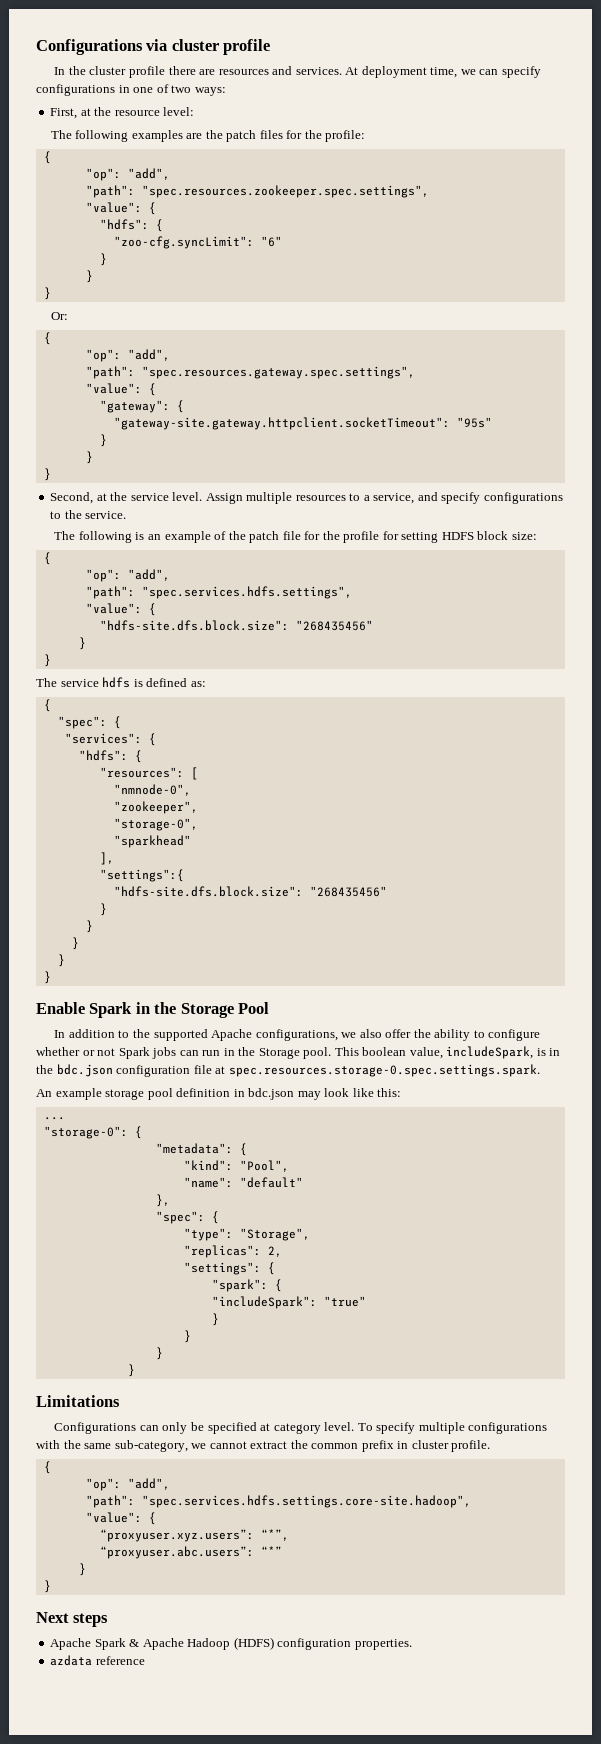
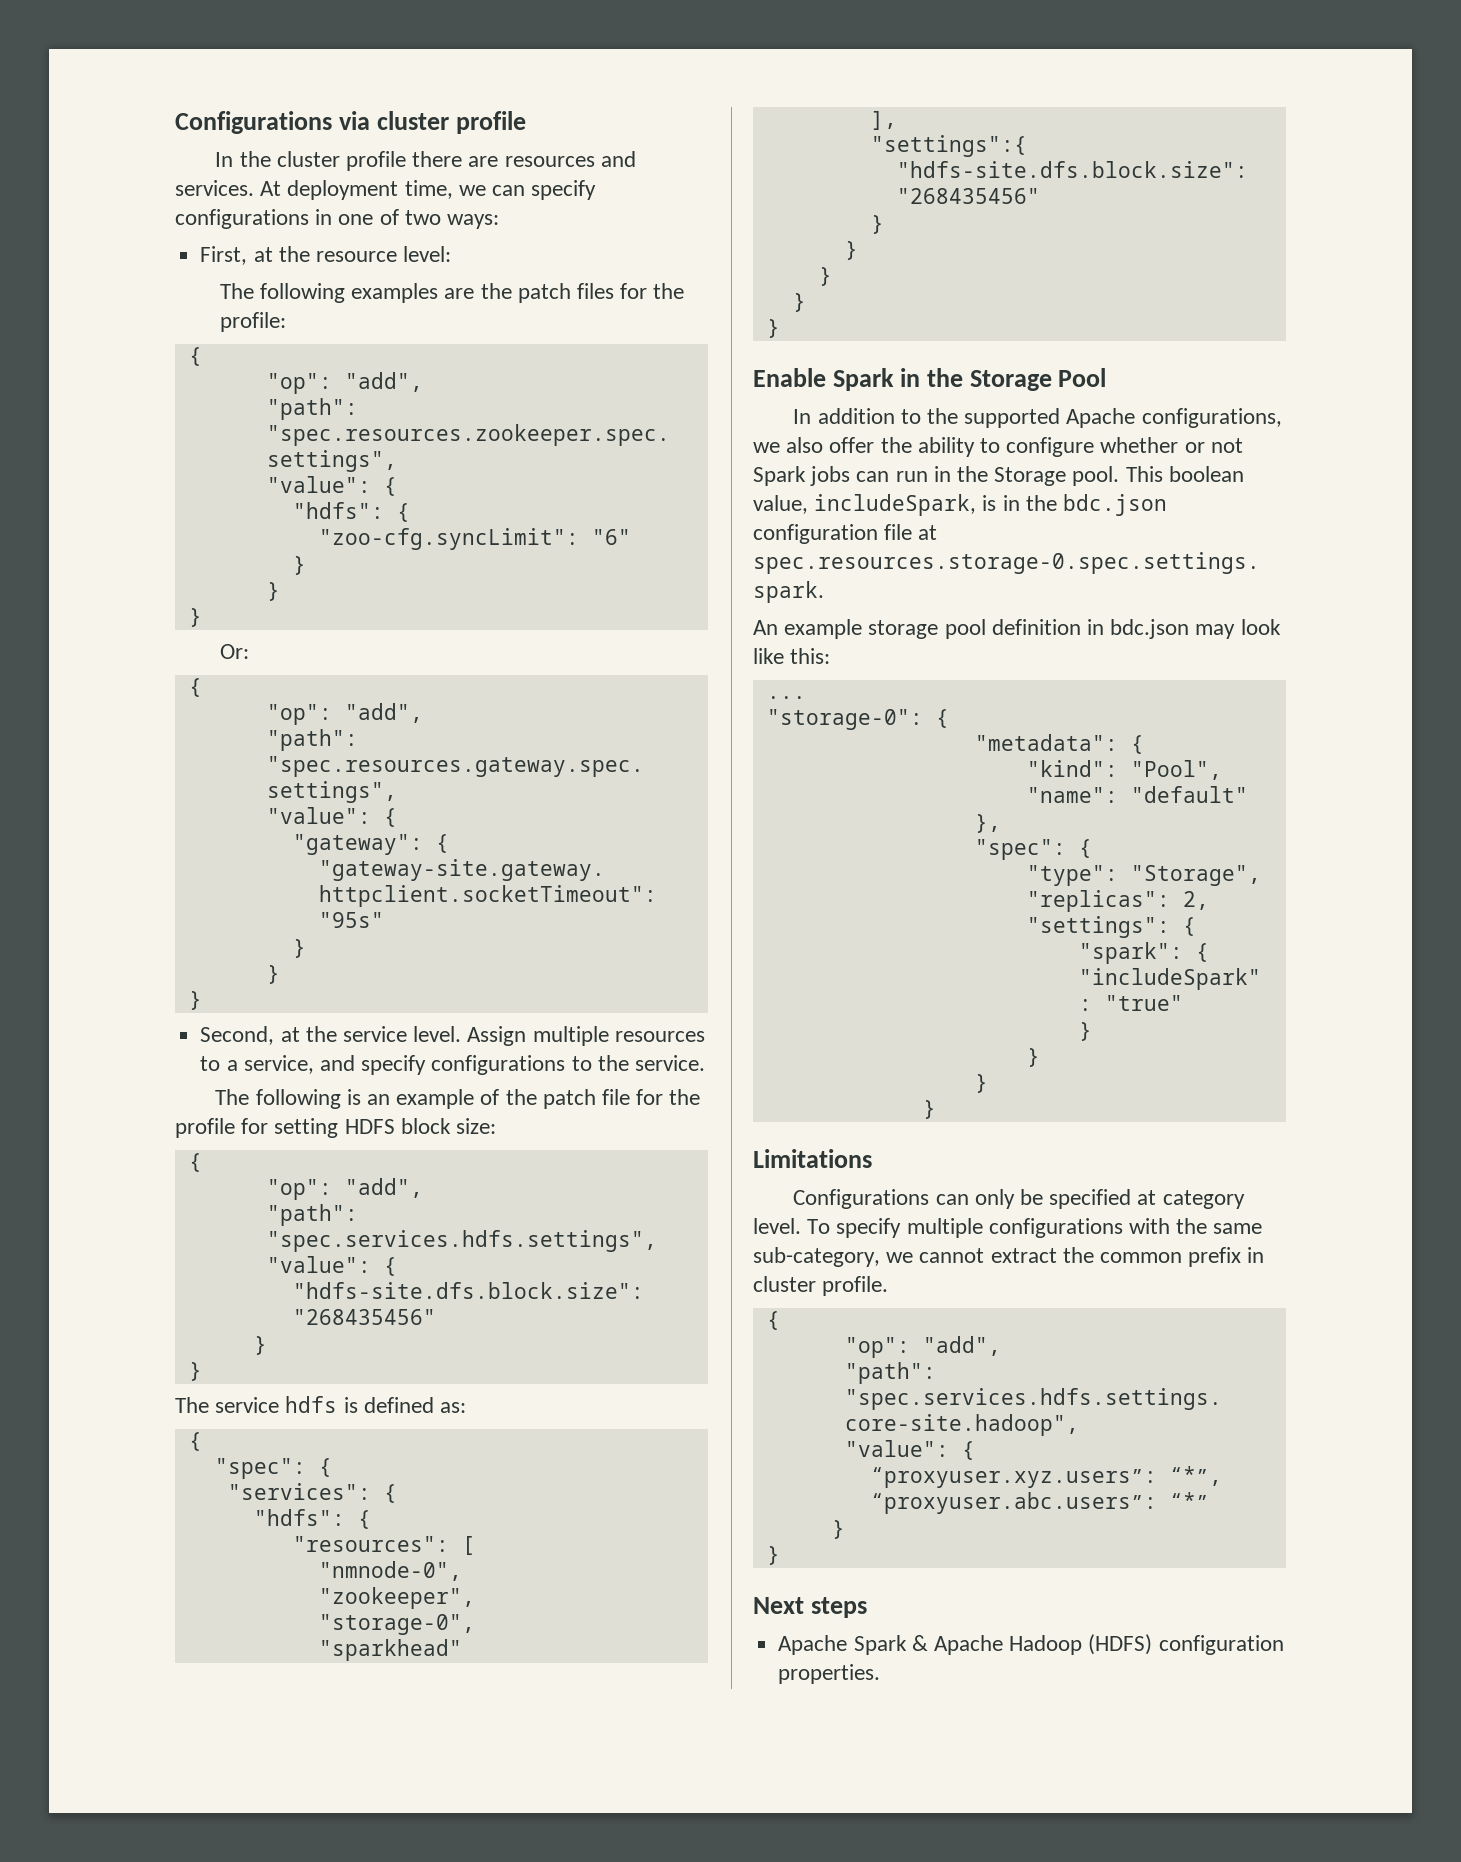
- azdata reference

